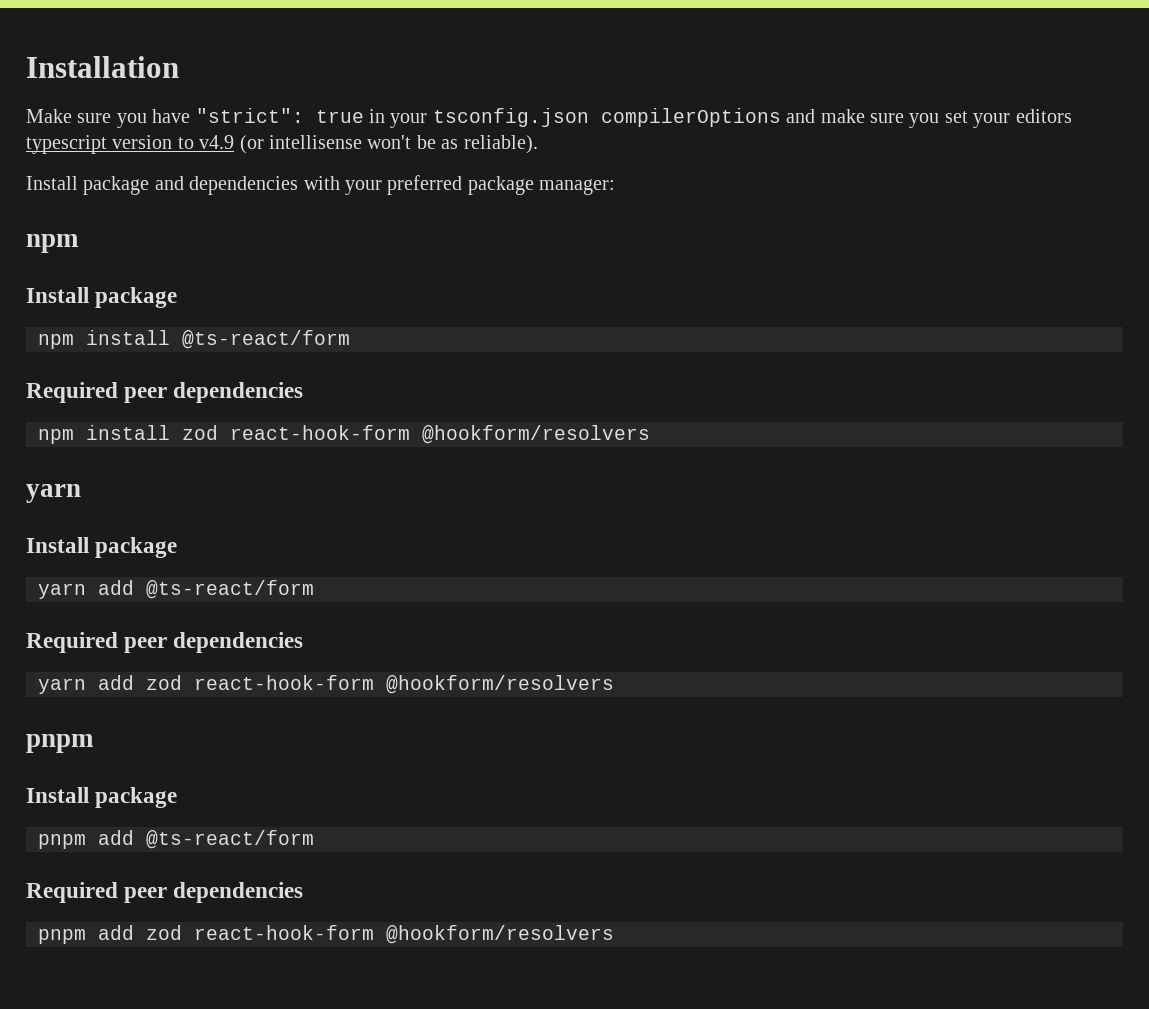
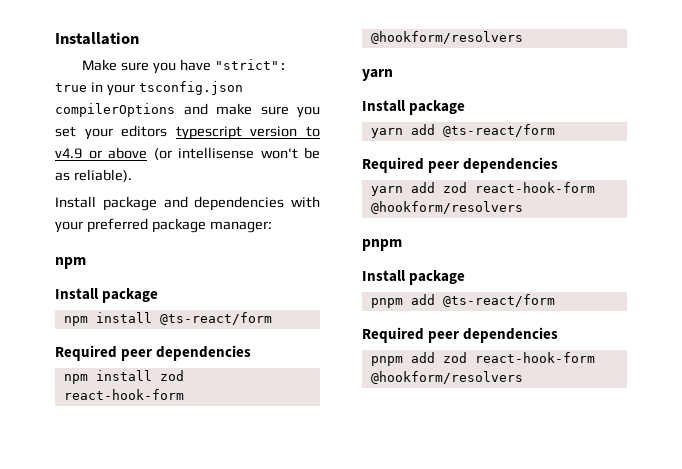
- Make sure you have "strict": true in your tsconfig.json compilerOptions and make sure you set your editors typescript version to v4.9 (or intellisense won't be as reliable).
+ Make sure you have "strict": true in your tsconfig.json compilerOptions and make sure you set your editors typescript version to v4.9 or above (or intellisense won't be as reliable).

